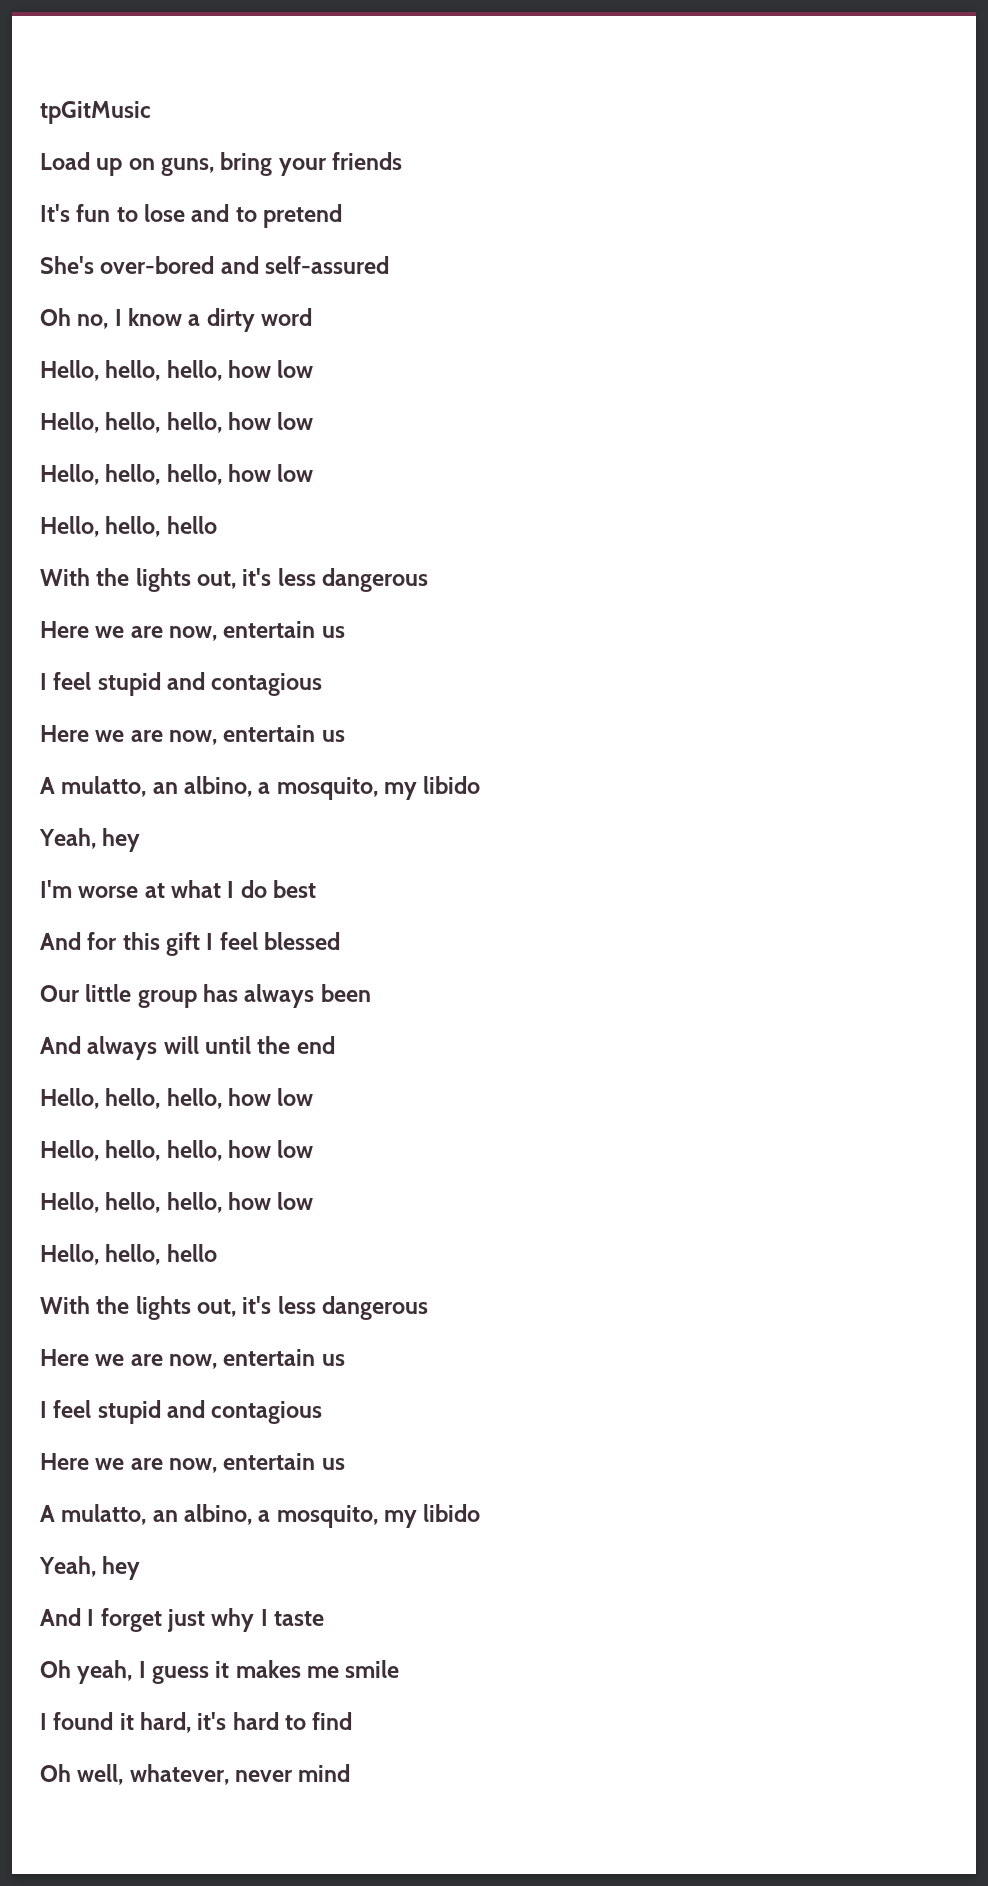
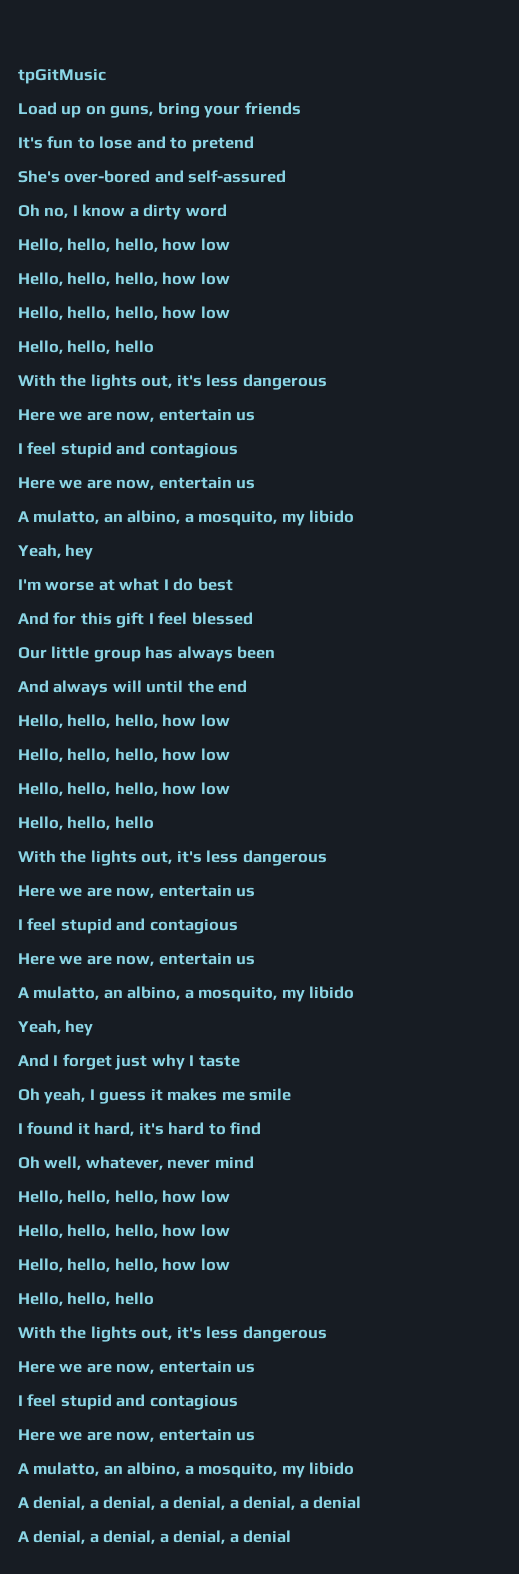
  Oh well, whatever, never mind
+ Hello, hello, hello, how low
+ Hello, hello, hello, how low
+ Hello, hello, hello, how low
+ Hello, hello, hello
+ With the lights out, it's less dangerous
+ Here we are now, entertain us
+ I feel stupid and contagious
+ Here we are now, entertain us
+ A mulatto, an albino, a mosquito, my libido
+ A denial, a denial, a denial, a denial, a denial
+ A denial, a denial, a denial, a denial

